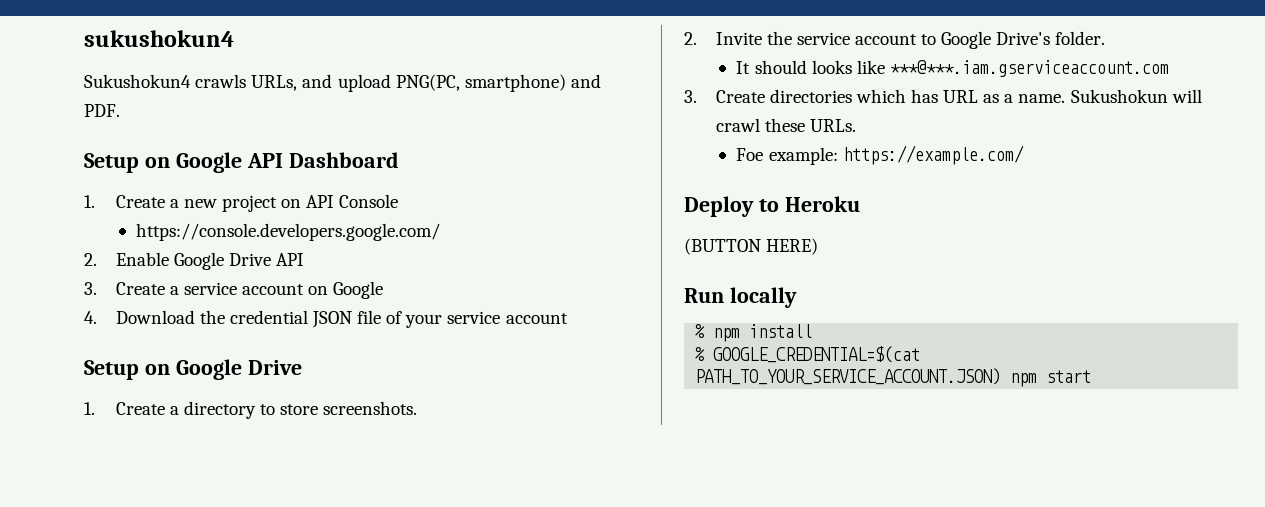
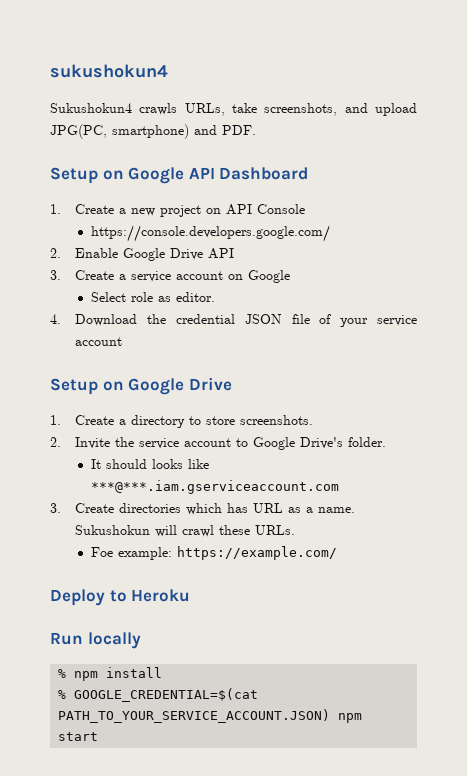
- Sukushokun4 crawls URLs, and upload PNG(PC, smartphone) and PDF.
+ Sukushokun4 crawls URLs, take screenshots, and upload JPG(PC, smartphone) and PDF.
+ Select role as editor.
- (BUTTON HERE)

